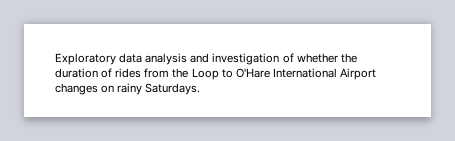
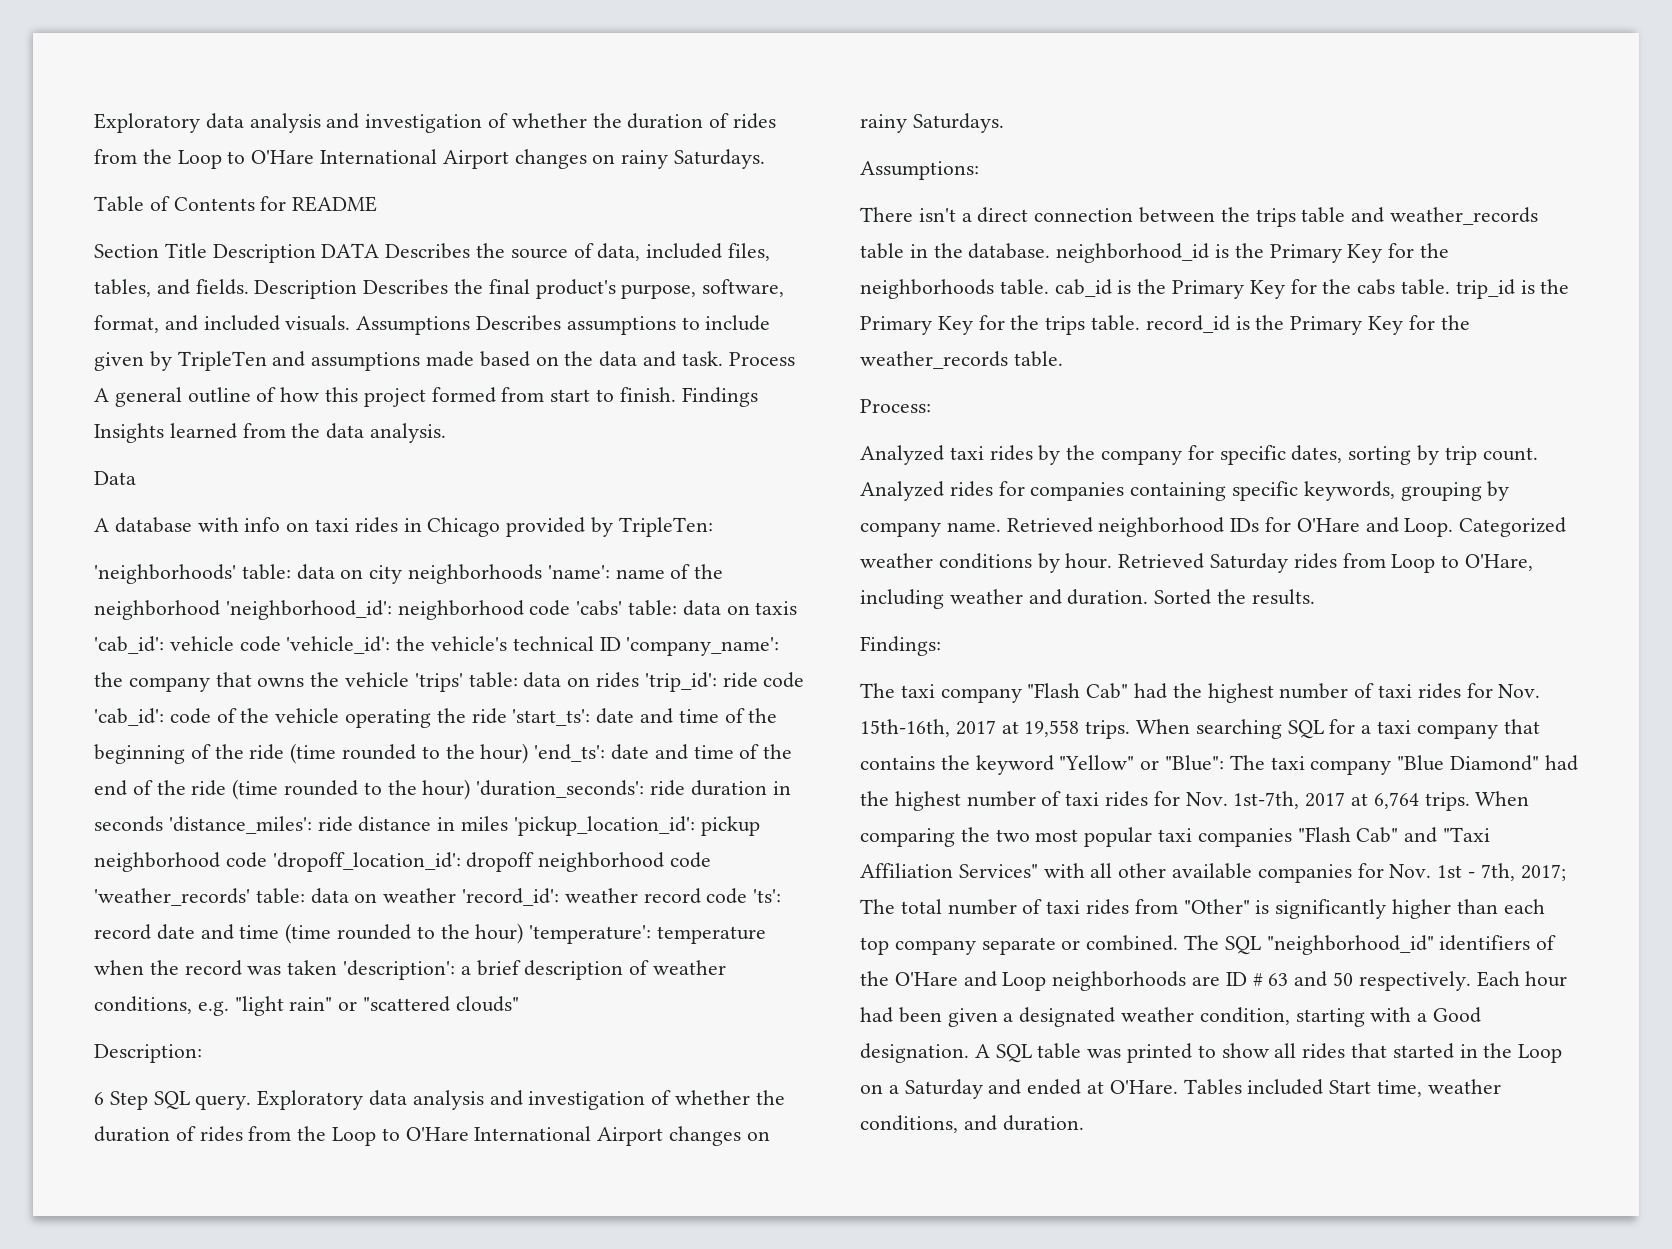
+ Table of Contents for README
+ Section Title Description DATA Describes the source of data, included files, tables, and fields. Description Describes the final product's purpose, software, format, and included visuals. Assumptions Describes assumptions to include given by TripleTen and assumptions made based on the data and task. Process A general outline of how this project formed from start to finish. Findings Insights learned from the data analysis.
+ Data
+ A database with info on taxi rides in Chicago provided by TripleTen:
+ 'neighborhoods' table: data on city neighborhoods 'name': name of the neighborhood 'neighborhood_id': neighborhood code 'cabs' table: data on taxis 'cab_id': vehicle code 'vehicle_id': the vehicle's technical ID 'company_name': the company that owns the vehicle 'trips' table: data on rides 'trip_id': ride code 'cab_id': code of the vehicle operating the ride 'start_ts': date and time of the beginning of the ride (time rounded to the hour) 'end_ts': date and time of the end of the ride (time rounded to the hour) 'duration_seconds': ride duration in seconds 'distance_miles': ride distance in miles 'pickup_location_id': pickup neighborhood code 'dropoff_location_id': dropoff neighborhood code 'weather_records' table: data on weather 'record_id': weather record code 'ts': record date and time (time rounded to the hour) 'temperature': temperature when the record was taken 'description': a brief description of weather conditions, e.g. "light rain" or "scattered clouds"
+ Description:
+ 6 Step SQL query. Exploratory data analysis and investigation of whether the duration of rides from the Loop to O'Hare International Airport changes on rainy Saturdays.
+ Assumptions:
+ There isn't a direct connection between the trips table and weather_records table in the database. neighborhood_id is the Primary Key for the neighborhoods table. cab_id is the Primary Key for the cabs table. trip_id is the Primary Key for the trips table. record_id is the Primary Key for the weather_records table.
+ Process:
+ Analyzed taxi rides by the company for specific dates, sorting by trip count. Analyzed rides for companies containing specific keywords, grouping by company name. Retrieved neighborhood IDs for O'Hare and Loop. Categorized weather conditions by hour. Retrieved Saturday rides from Loop to O'Hare, including weather and duration. Sorted the results.
+ Findings:
+ The taxi company "Flash Cab" had the highest number of taxi rides for Nov. 15th-16th, 2017 at 19,558 trips. When searching SQL for a taxi company that contains the keyword "Yellow" or "Blue": The taxi company "Blue Diamond" had the highest number of taxi rides for Nov. 1st-7th, 2017 at 6,764 trips. When comparing the two most popular taxi companies "Flash Cab" and "Taxi Affiliation Services" with all other available companies for Nov. 1st - 7th, 2017; The total number of taxi rides from "Other" is significantly higher than each top company separate or combined. The SQL "neighborhood_id" identifiers of the O'Hare and Loop neighborhoods are ID # 63 and 50 respectively. Each hour had been given a designated weather condition, starting with a Good designation. A SQL table was printed to show all rides that started in the Loop on a Saturday and ended at O'Hare. Tables included Start time, weather conditions, and duration.

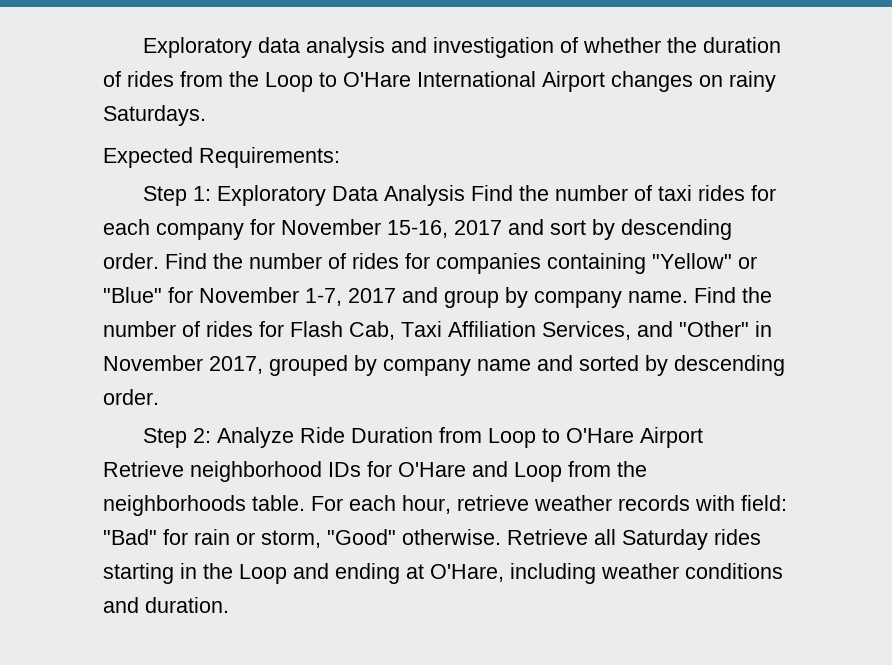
- Table of Contents for README
- Section Title Description DATA Describes the source of data, included files, tables, and fields. Description Describes the final product's purpose, software, format, and included visuals. Assumptions Describes assumptions to include given by TripleTen and assumptions made based on the data and task. Process A general outline of how this project formed from start to finish. Findings Insights learned from the data analysis.
- Data
- A database with info on taxi rides in Chicago provided by TripleTen:
- 'neighborhoods' table: data on city neighborhoods 'name': name of the neighborhood 'neighborhood_id': neighborhood code 'cabs' table: data on taxis 'cab_id': vehicle code 'vehicle_id': the vehicle's technical ID 'company_name': the company that owns the vehicle 'trips' table: data on rides 'trip_id': ride code 'cab_id': code of the vehicle operating the ride 'start_ts': date and time of the beginning of the ride (time rounded to the hour) 'end_ts': date and time of the end of the ride (time rounded to the hour) 'duration_seconds': ride duration in seconds 'distance_miles': ride distance in miles 'pickup_location_id': pickup neighborhood code 'dropoff_location_id': dropoff neighborhood code 'weather_records' table: data on weather 'record_id': weather record code 'ts': record date and time (time rounded to the hour) 'temperature': temperature when the record was taken 'description': a brief description of weather conditions, e.g. "light rain" or "scattered clouds"
- Description:
- 6 Step SQL query. Exploratory data analysis and investigation of whether the duration of rides from the Loop to O'Hare International Airport changes on rainy Saturdays.
- Assumptions:
- There isn't a direct connection between the trips table and weather_records table in the database. neighborhood_id is the Primary Key for the neighborhoods table. cab_id is the Primary Key for the cabs table. trip_id is the Primary Key for the trips table. record_id is the Primary Key for the weather_records table.
- Process:
- Analyzed taxi rides by the company for specific dates, sorting by trip count. Analyzed rides for companies containing specific keywords, grouping by company name. Retrieved neighborhood IDs for O'Hare and Loop. Categorized weather conditions by hour. Retrieved Saturday rides from Loop to O'Hare, including weather and duration. Sorted the results.
- Findings:
- The taxi company "Flash Cab" had the highest number of taxi rides for Nov. 15th-16th, 2017 at 19,558 trips. When searching SQL for a taxi company that contains the keyword "Yellow" or "Blue": The taxi company "Blue Diamond" had the highest number of taxi rides for Nov. 1st-7th, 2017 at 6,764 trips. When comparing the two most popular taxi companies "Flash Cab" and "Taxi Affiliation Services" with all other available companies for Nov. 1st - 7th, 2017; The total number of taxi rides from "Other" is significantly higher than each top company separate or combined. The SQL "neighborhood_id" identifiers of the O'Hare and Loop neighborhoods are ID # 63 and 50 respectively. Each hour had been given a designated weather condition, starting with a Good designation. A SQL table was printed to show all rides that started in the Loop on a Saturday and ended at O'Hare. Tables included Start time, weather conditions, and duration.
+ Expected Requirements:
+ Step 1: Exploratory Data Analysis Find the number of taxi rides for each company for November 15-16, 2017 and sort by descending order. Find the number of rides for companies containing "Yellow" or "Blue" for November 1-7, 2017 and group by company name. Find the number of rides for Flash Cab, Taxi Affiliation Services, and "Other" in November 2017, grouped by company name and sorted by descending order.
+ Step 2: Analyze Ride Duration from Loop to O'Hare Airport Retrieve neighborhood IDs for O'Hare and Loop from the neighborhoods table. For each hour, retrieve weather records with field: "Bad" for rain or storm, "Good" otherwise. Retrieve all Saturday rides starting in the Loop and ending at O'Hare, including weather conditions and duration.

